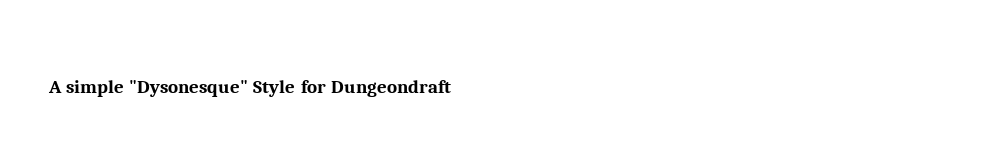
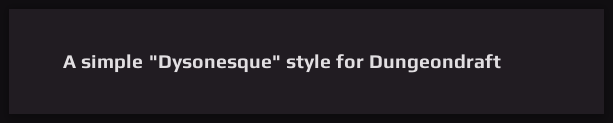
- A simple "Dysonesque" Style for Dungeondraft
+ A simple "Dysonesque" style for Dungeondraft

